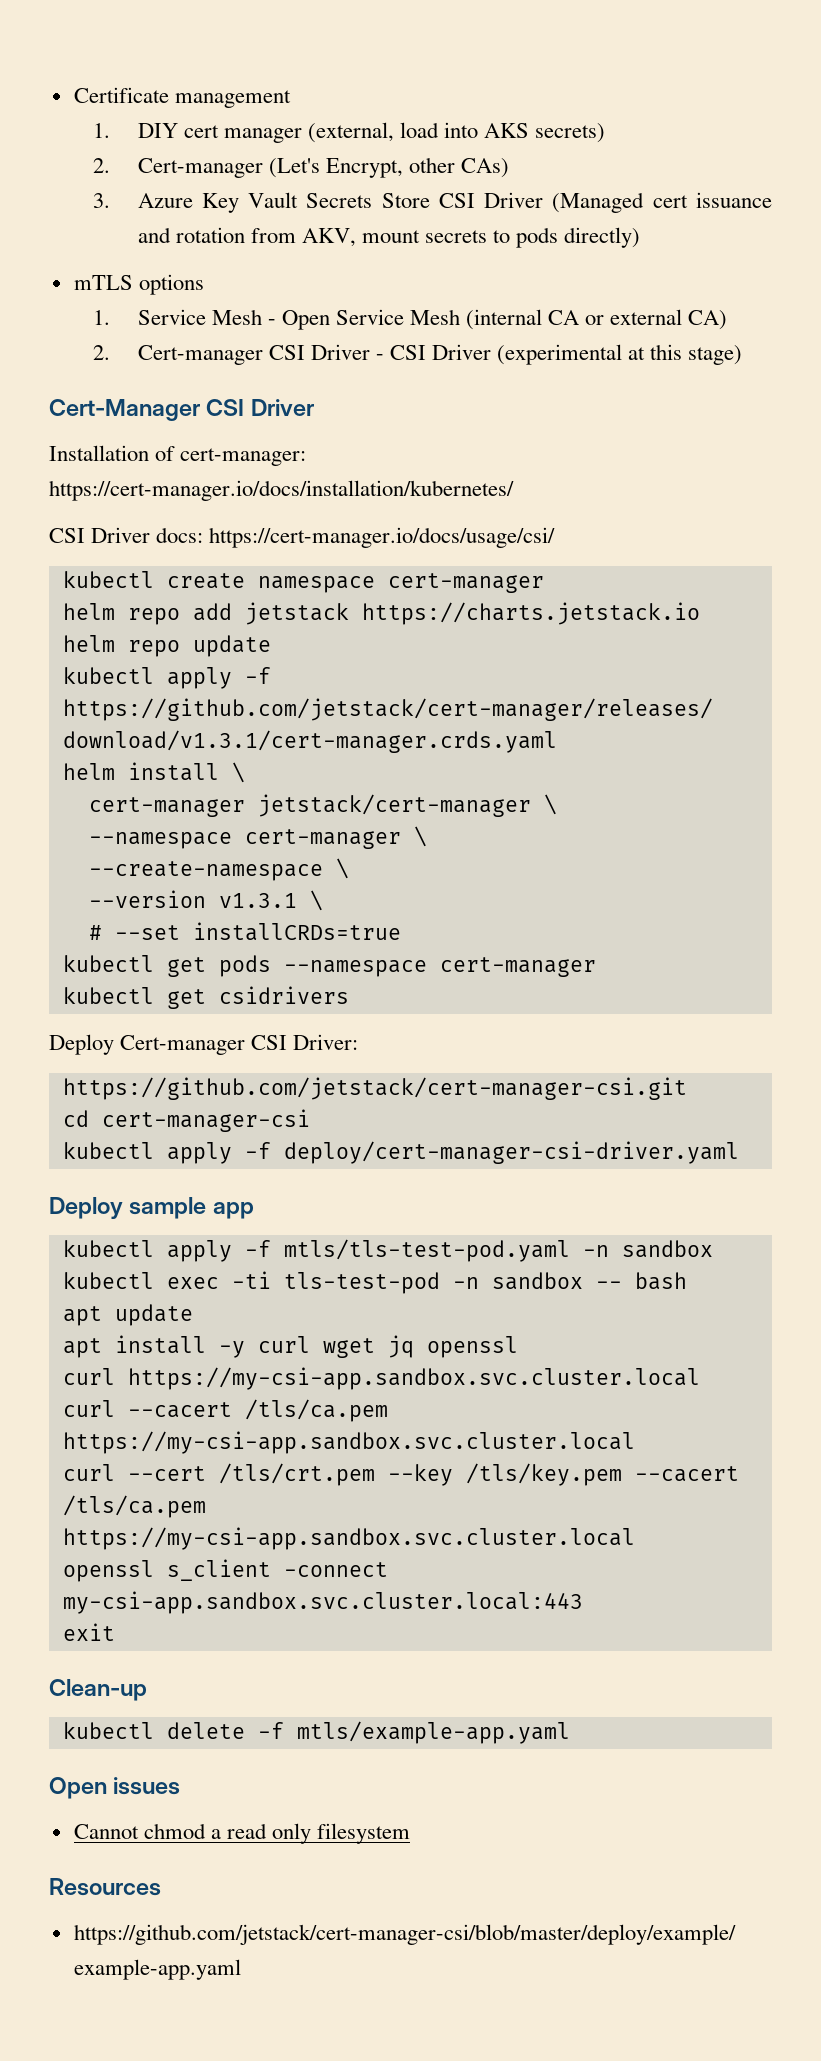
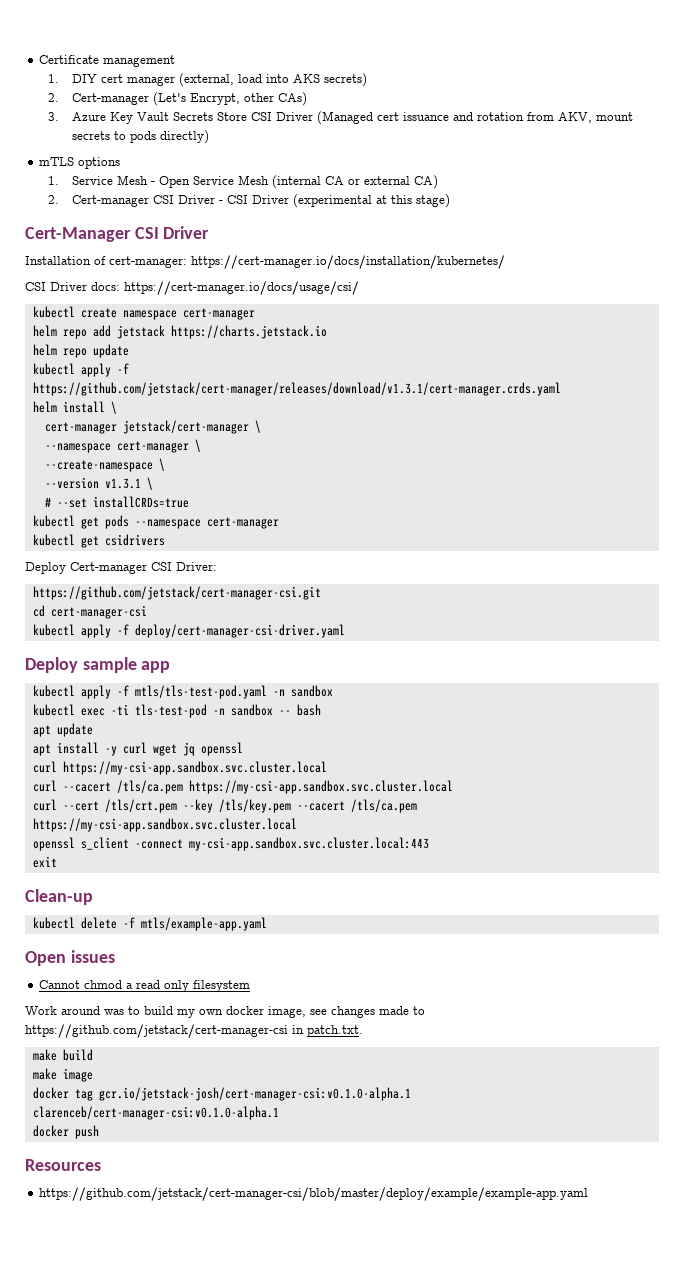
+ Work around was to build my own docker image, see changes made to https://github.com/jetstack/cert-manager-csi in patch.txt.
+ make build
+ make image
+ docker tag gcr.io/jetstack-josh/cert-manager-csi:v0.1.0-alpha.1 clarenceb/cert-manager-csi:v0.1.0-alpha.1
+ docker push

